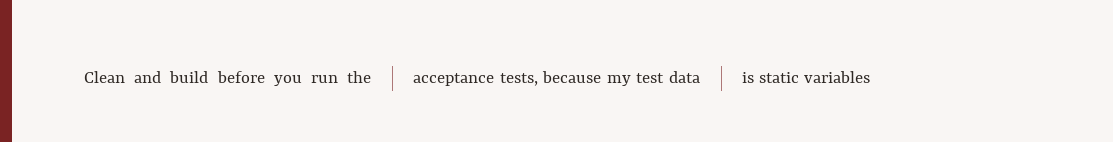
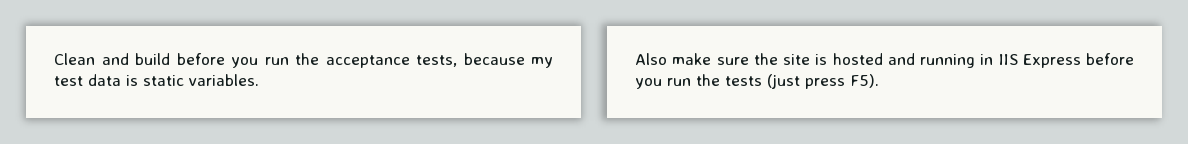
- Clean and build before you run the acceptance tests, because my test data is static variables
+ Clean and build before you run the acceptance tests, because my test data is static variables.
+ Also make sure the site is hosted and running in IIS Express before you run the tests (just press F5).

